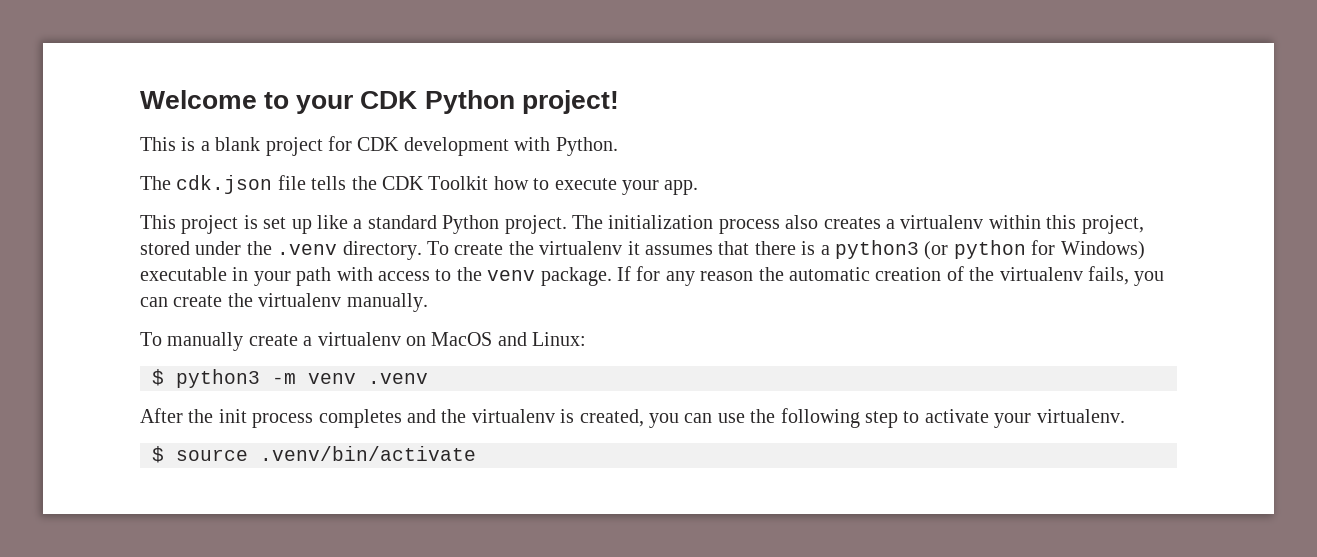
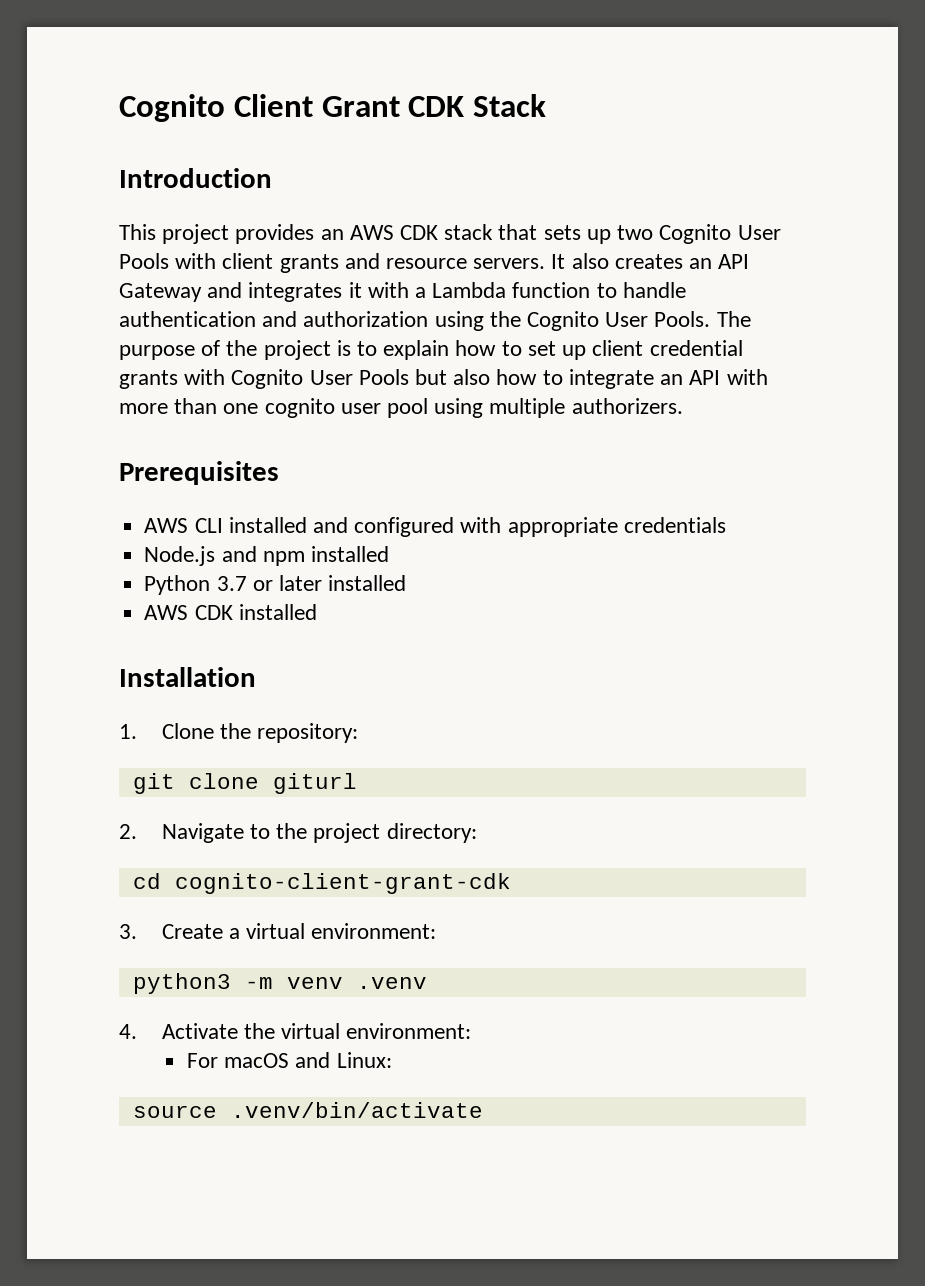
- Welcome to your CDK Python project!
- This is a blank project for CDK development with Python.
- The cdk.json file tells the CDK Toolkit how to execute your app.
- This project is set up like a standard Python project. The initialization process also creates a virtualenv within this project, stored under the .venv directory. To create the virtualenv it assumes that there is a python3 (or python for Windows) executable in your path with access to the venv package. If for any reason the automatic creation of the virtualenv fails, you can create the virtualenv manually.
- To manually create a virtualenv on MacOS and Linux:
- $ python3 -m venv .venv
- After the init process completes and the virtualenv is created, you can use the following step to activate your virtualenv.
- $ source .venv/bin/activate
+ Cognito Client Grant CDK Stack
+ Introduction
+ This project provides an AWS CDK stack that sets up two Cognito User Pools with client grants and resource servers. It also creates an API Gateway and integrates it with a Lambda function to handle authentication and authorization using the Cognito User Pools. The purpose of the project is to explain how to set up client credential grants with Cognito User Pools but also how to integrate an API with more than one cognito user pool using multiple authorizers.
+ Prerequisites
+ AWS CLI installed and configured with appropriate credentials
+ Node.js and npm installed
+ Python 3.7 or later installed
+ AWS CDK installed
+ Installation
+ 1. Clone the repository:
+ git clone giturl
+ 2. Navigate to the project directory:
+ cd cognito-client-grant-cdk
+ 3. Create a virtual environment:
+ python3 -m venv .venv
+ 4. Activate the virtual environment:
+ For macOS and Linux:
+ source .venv/bin/activate

